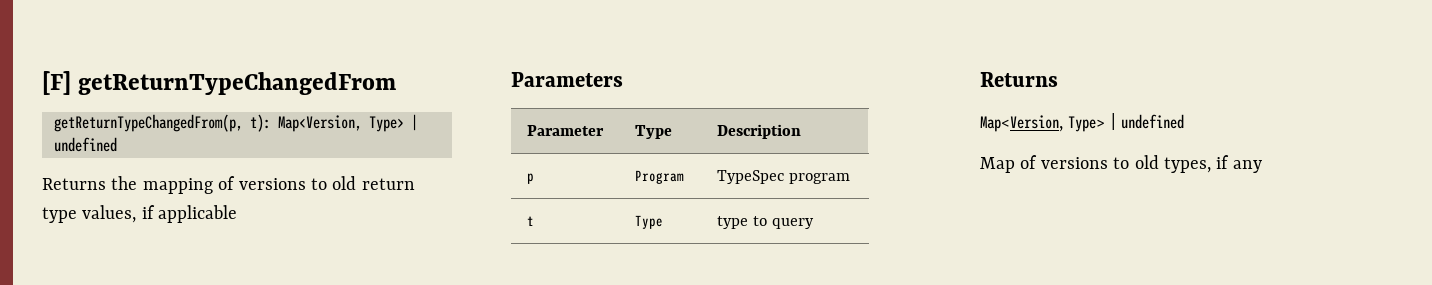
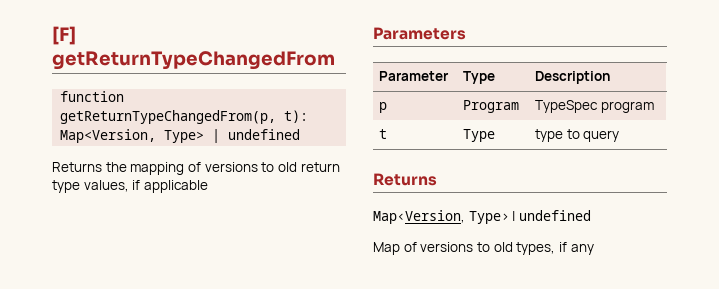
- getReturnTypeChangedFrom(p, t): Map<Version, Type> | undefined
+ function getReturnTypeChangedFrom(p, t): Map<Version, Type> | undefined

